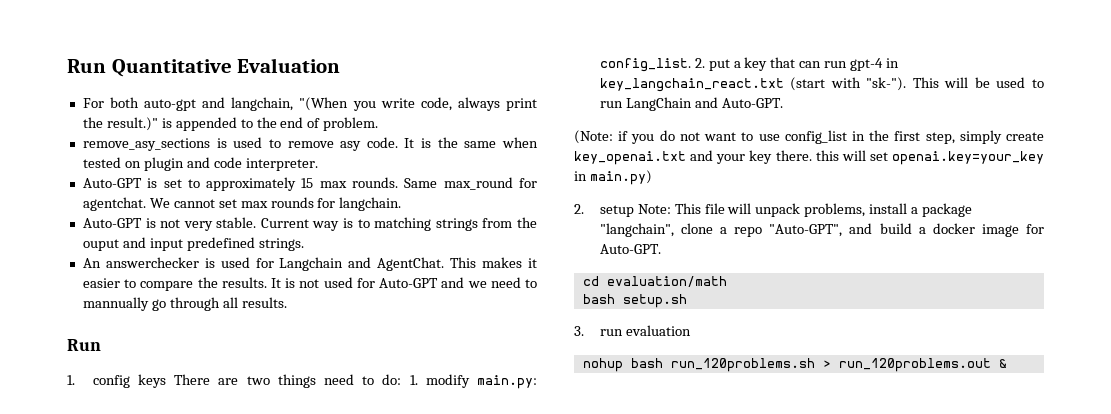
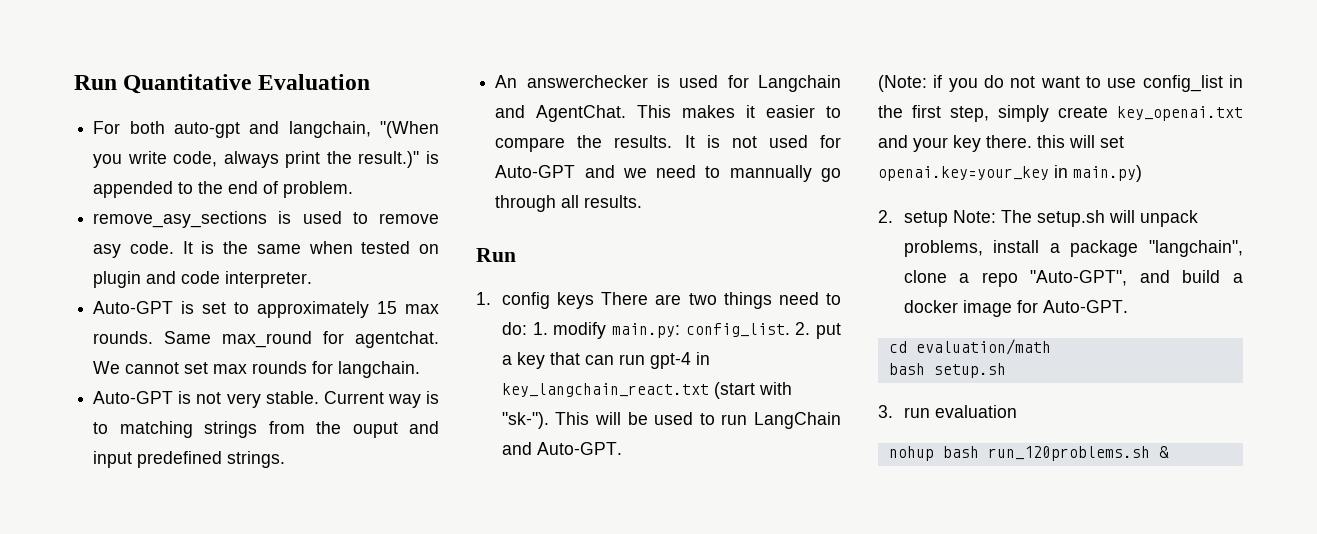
- 2. setup Note: This file will unpack problems, install a package "langchain", clone a repo "Auto-GPT", and build a docker image for Auto-GPT.
+ 2. setup Note: The setup.sh will unpack problems, install a package "langchain", clone a repo "Auto-GPT", and build a docker image for Auto-GPT.
- nohup bash run_120problems.sh > run_120problems.out &
+ nohup bash run_120problems.sh &

